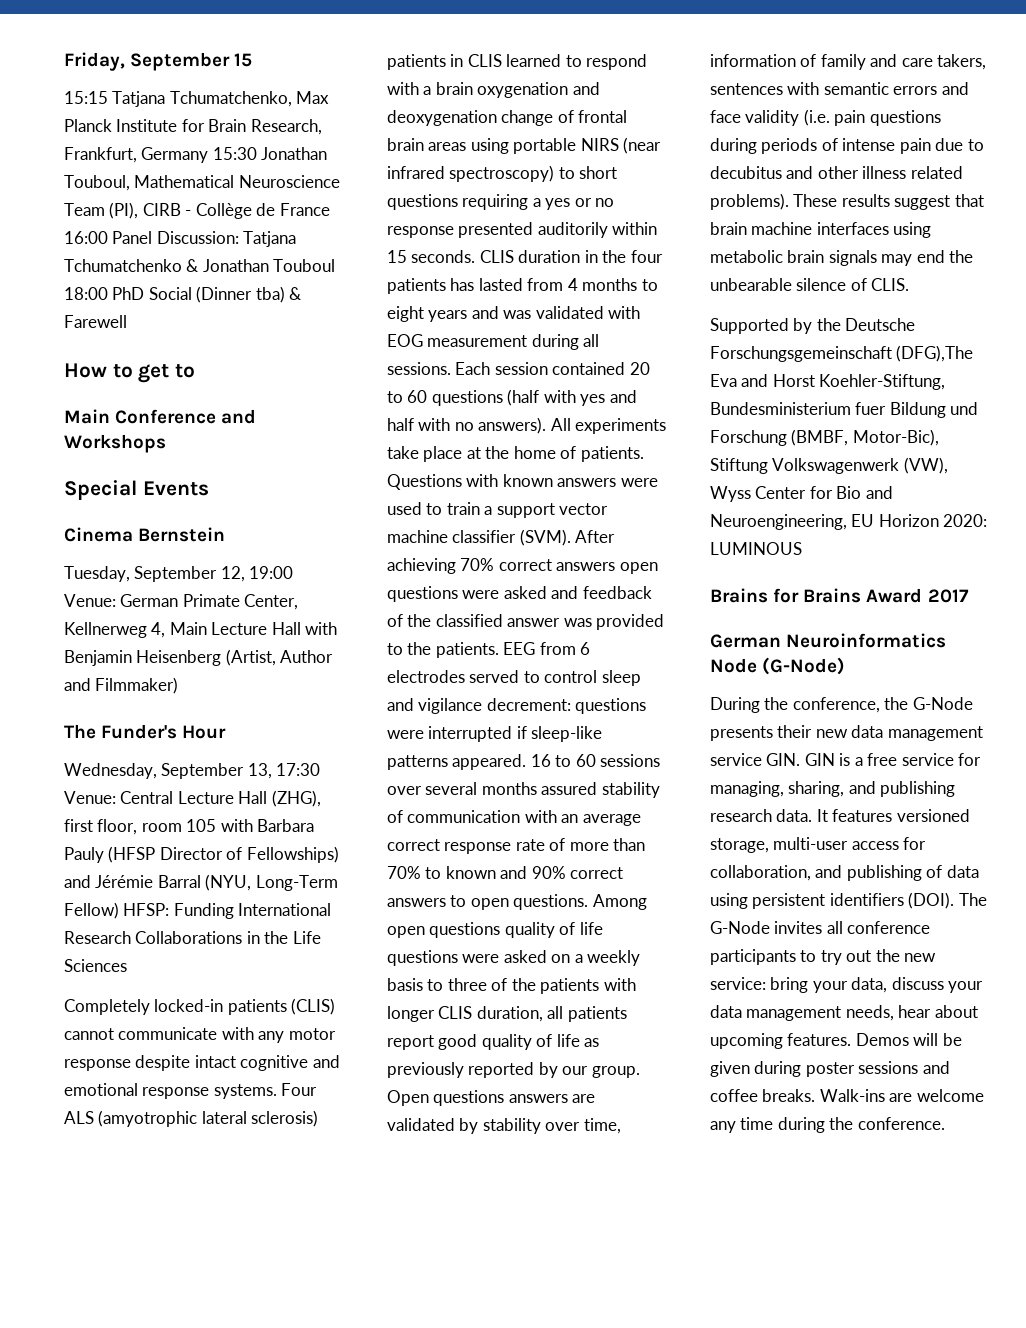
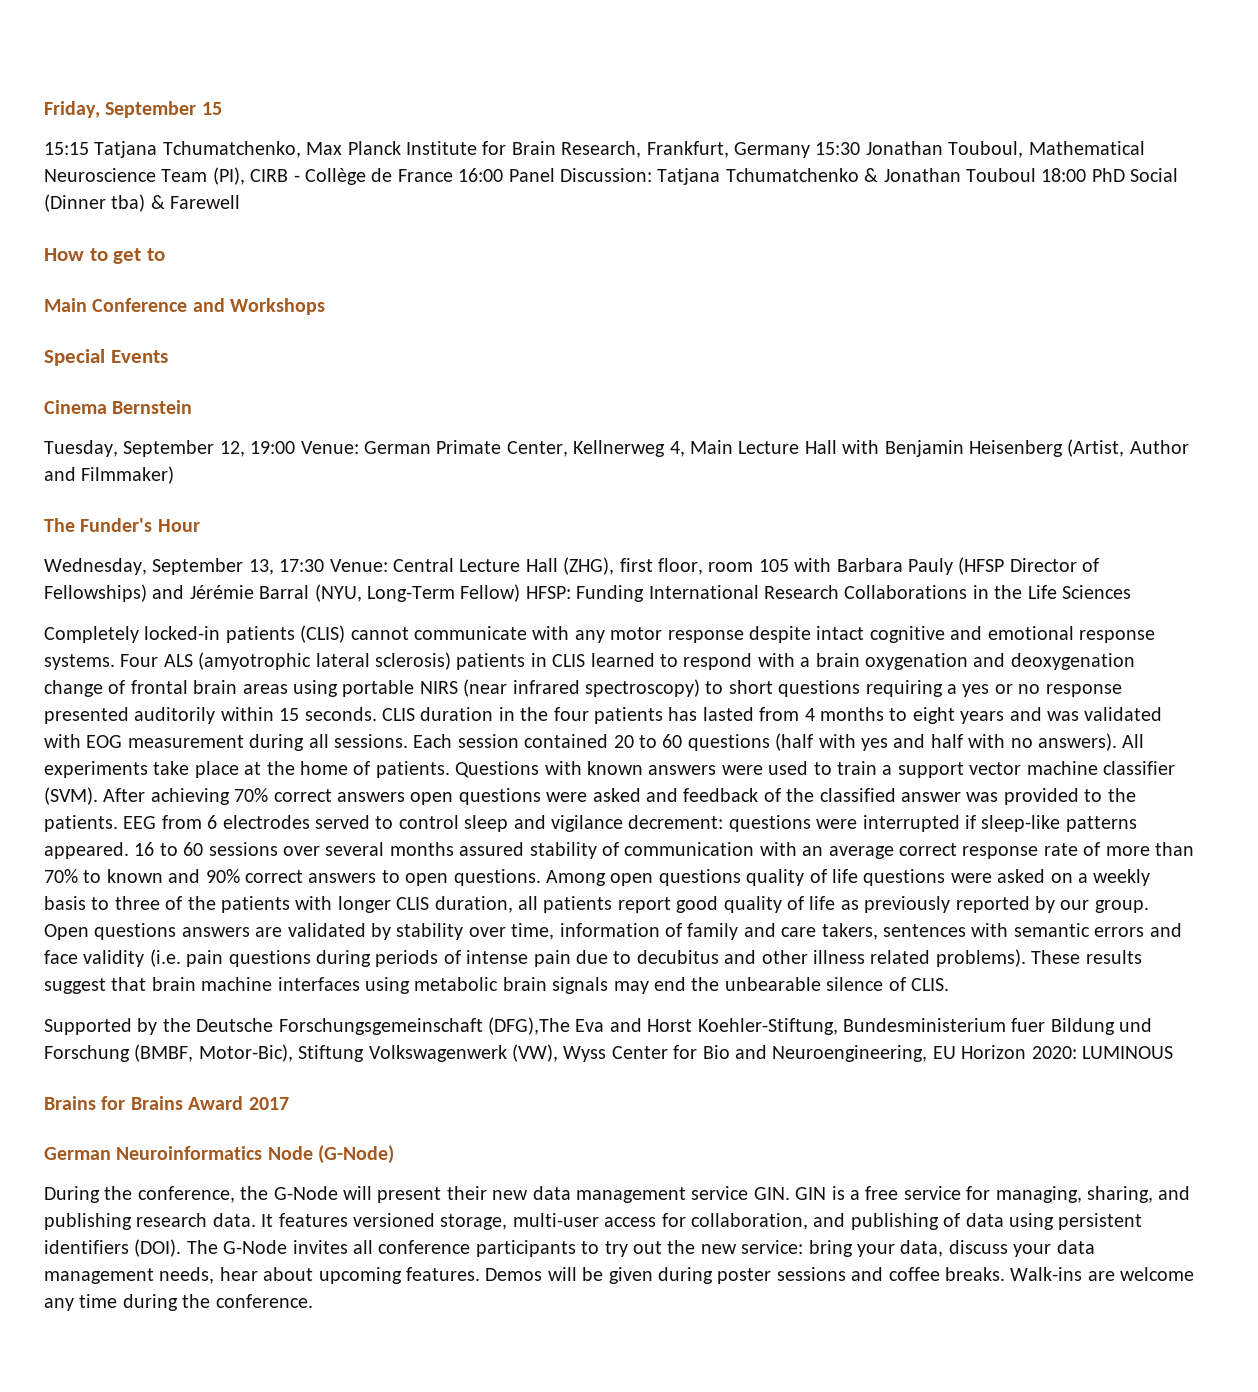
- During the conference, the G-Node presents their new data management service GIN. GIN is a free service for managing, sharing, and publishing research data.
+ During the conference, the G-Node will present their new data management service GIN. GIN is a free service for managing, sharing, and publishing research data.

